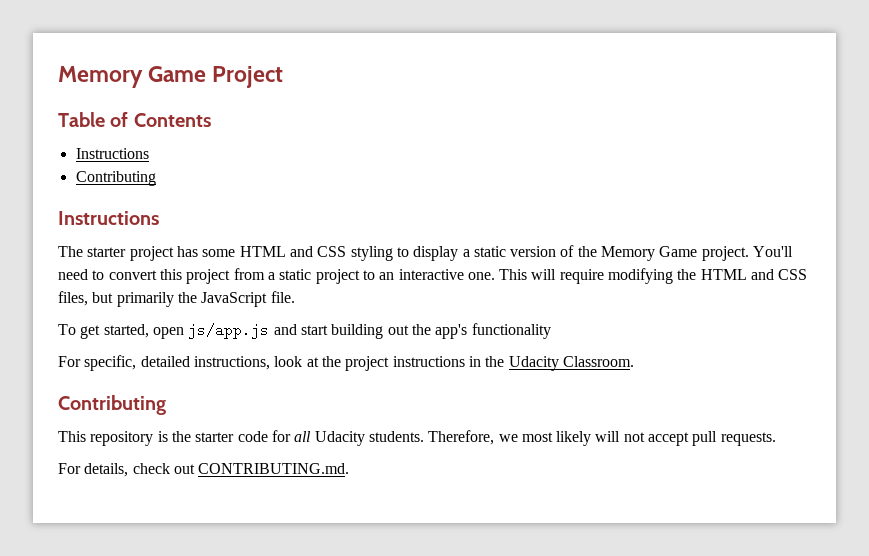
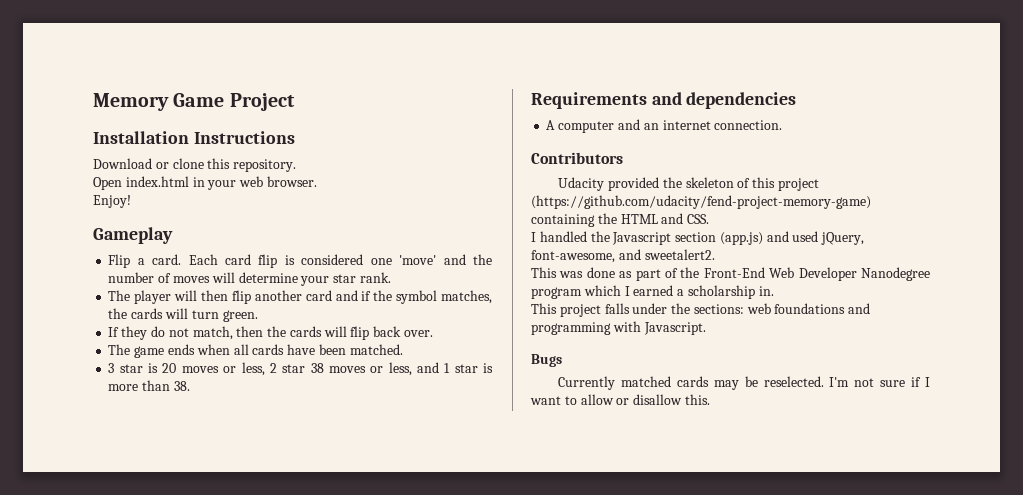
- Table of Contents
- Instructions
- Contributing
- Instructions
- The starter project has some HTML and CSS styling to display a static version of the Memory Game project. You'll need to convert this project from a static project to an interactive one. This will require modifying the HTML and CSS files, but primarily the JavaScript file.
- To get started, open js/app.js and start building out the app's functionality
- For specific, detailed instructions, look at the project instructions in the Udacity Classroom.
- Contributing
- This repository is the starter code for all Udacity students. Therefore, we most likely will not accept pull requests.
- For details, check out CONTRIBUTING.md.
+ Installation Instructions
+ Download or clone this repository.
+ Open index.html in your web browser.
+ Enjoy!
+ Gameplay
+ Flip a card. Each card flip is considered one 'move' and the number of moves will determine your star rank.
+ The player will then flip another card and if the symbol matches, the cards will turn green.
+ If they do not match, then the cards will flip back over.
+ The game ends when all cards have been matched.
+ 3 star is 20 moves or less, 2 star 38 moves or less, and 1 star is more than 38.
+ Requirements and dependencies
+ A computer and an internet connection.
+ Contributors
+ Udacity provided the skeleton of this project (https://github.com/udacity/fend-project-memory-game) containing the HTML and CSS.
+ I handled the Javascript section (app.js) and used jQuery, font-awesome, and sweetalert2.
+ This was done as part of the Front-End Web Developer Nanodegree program which I earned a scholarship in.
+ This project falls under the sections: web foundations and programming with Javascript.
+ Bugs
+ Currently matched cards may be reselected. I'm not sure if I want to allow or disallow this.

